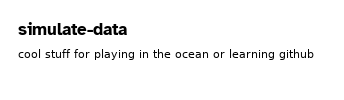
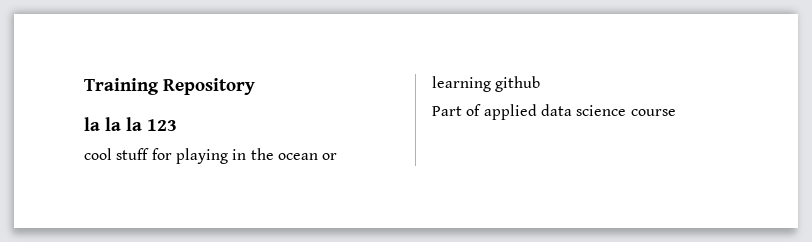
- simulate-data
+ Training Repository
+ la la la 123
+ Part of applied data science course

